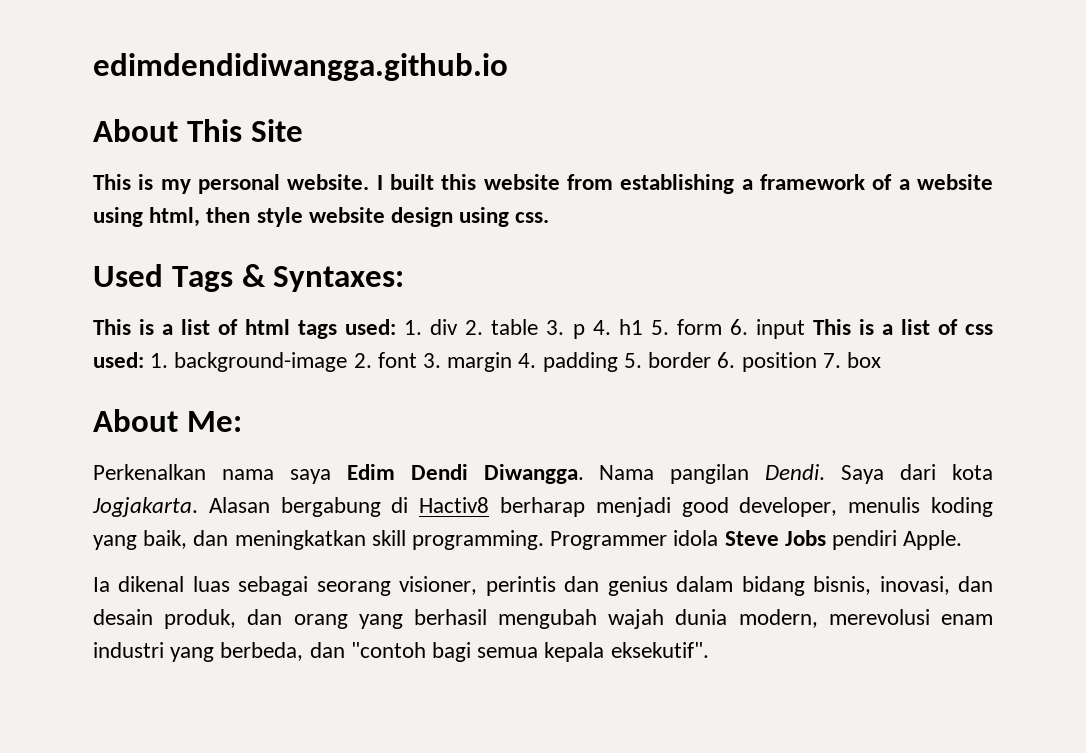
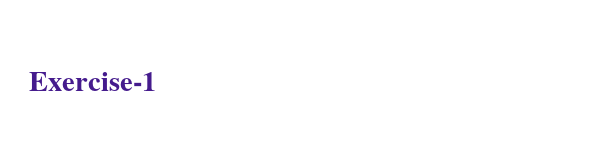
- edimdendidiwangga.github.io
- About This Site
- This is my personal website. I built this website from establishing a framework of a website using html, then style website design using css.
- Used Tags & Syntaxes:
- This is a list of html tags used: 1. div 2. table 3. p 4. h1 5. form 6. input This is a list of css used: 1. background-image 2. font 3. margin 4. padding 5. border 6. position 7. box
- About Me:
- Perkenalkan nama saya Edim Dendi Diwangga. Nama pangilan Dendi. Saya dari kota Jogjakarta. Alasan bergabung di Hactiv8 berharap menjadi good developer, menulis koding yang baik, dan meningkatkan skill programming. Programmer idola Steve Jobs pendiri Apple.
- Ia dikenal luas sebagai seorang visioner, perintis dan genius dalam bidang bisnis, inovasi, dan desain produk, dan orang yang berhasil mengubah wajah dunia modern, merevolusi enam industri yang berbeda, dan "contoh bagi semua kepala eksekutif".
+ Exercise-1

